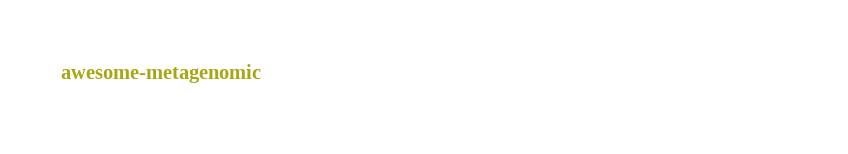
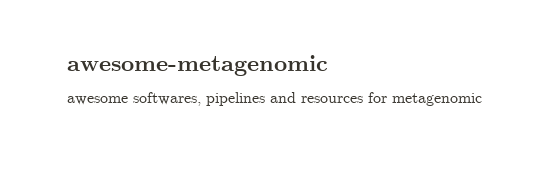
+ awesome softwares, pipelines and resources for metagenomic

